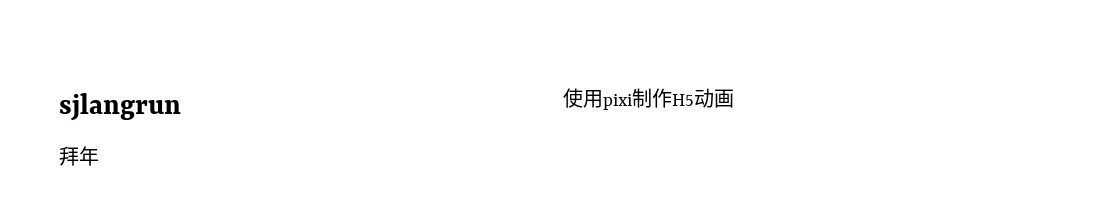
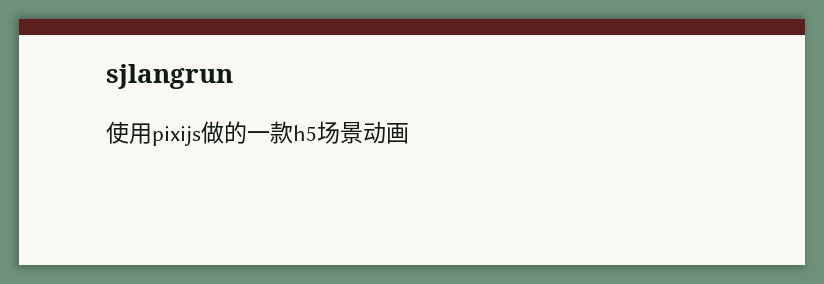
- 拜年
- 使用pixi制作H5动画
+ 使用pixijs做的一款h5场景动画

